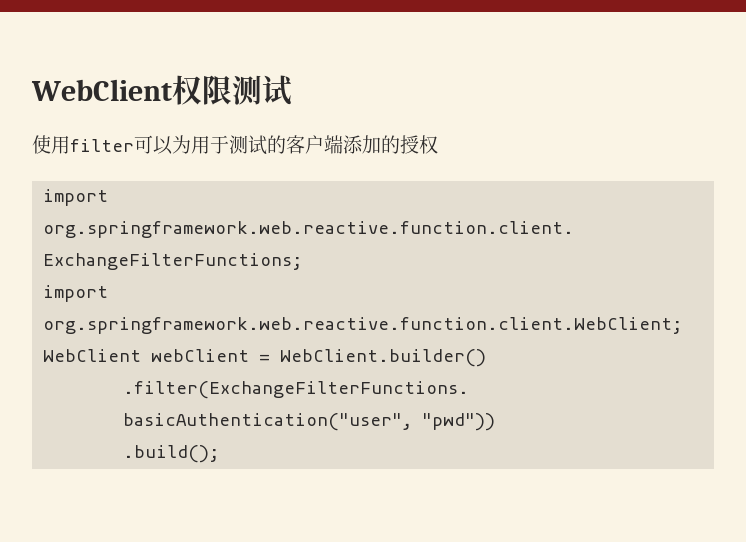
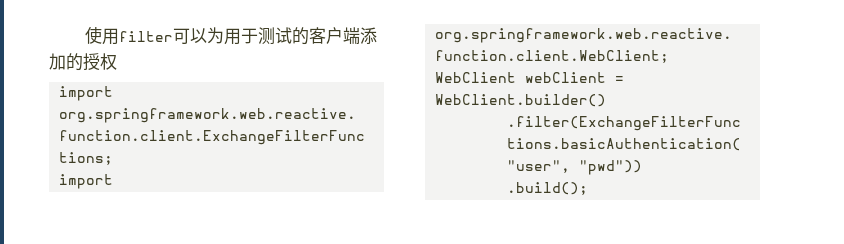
- WebClient权限测试

